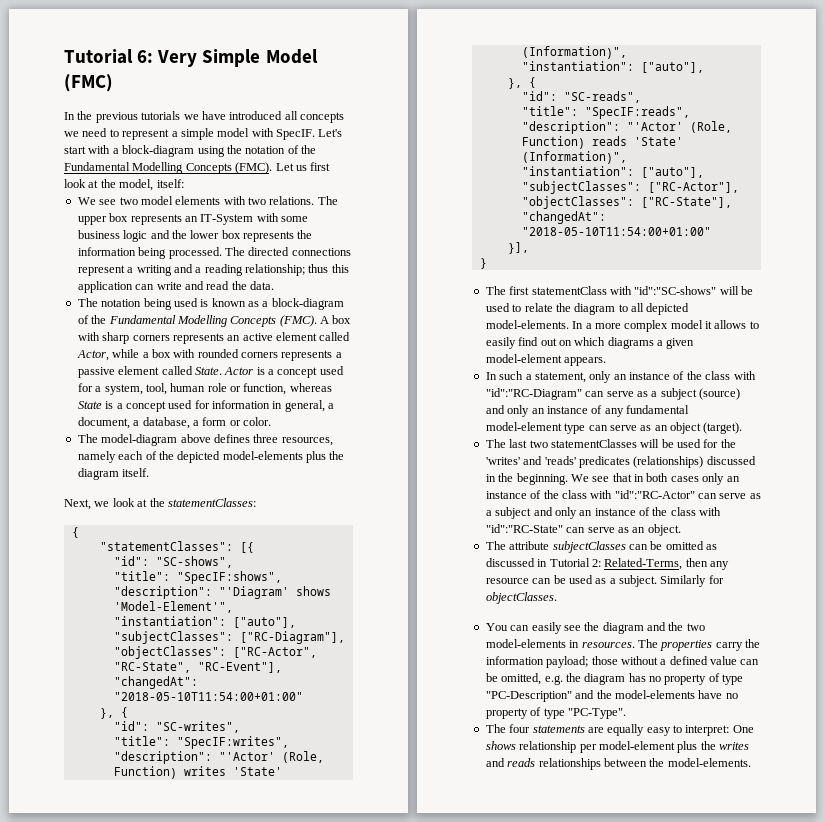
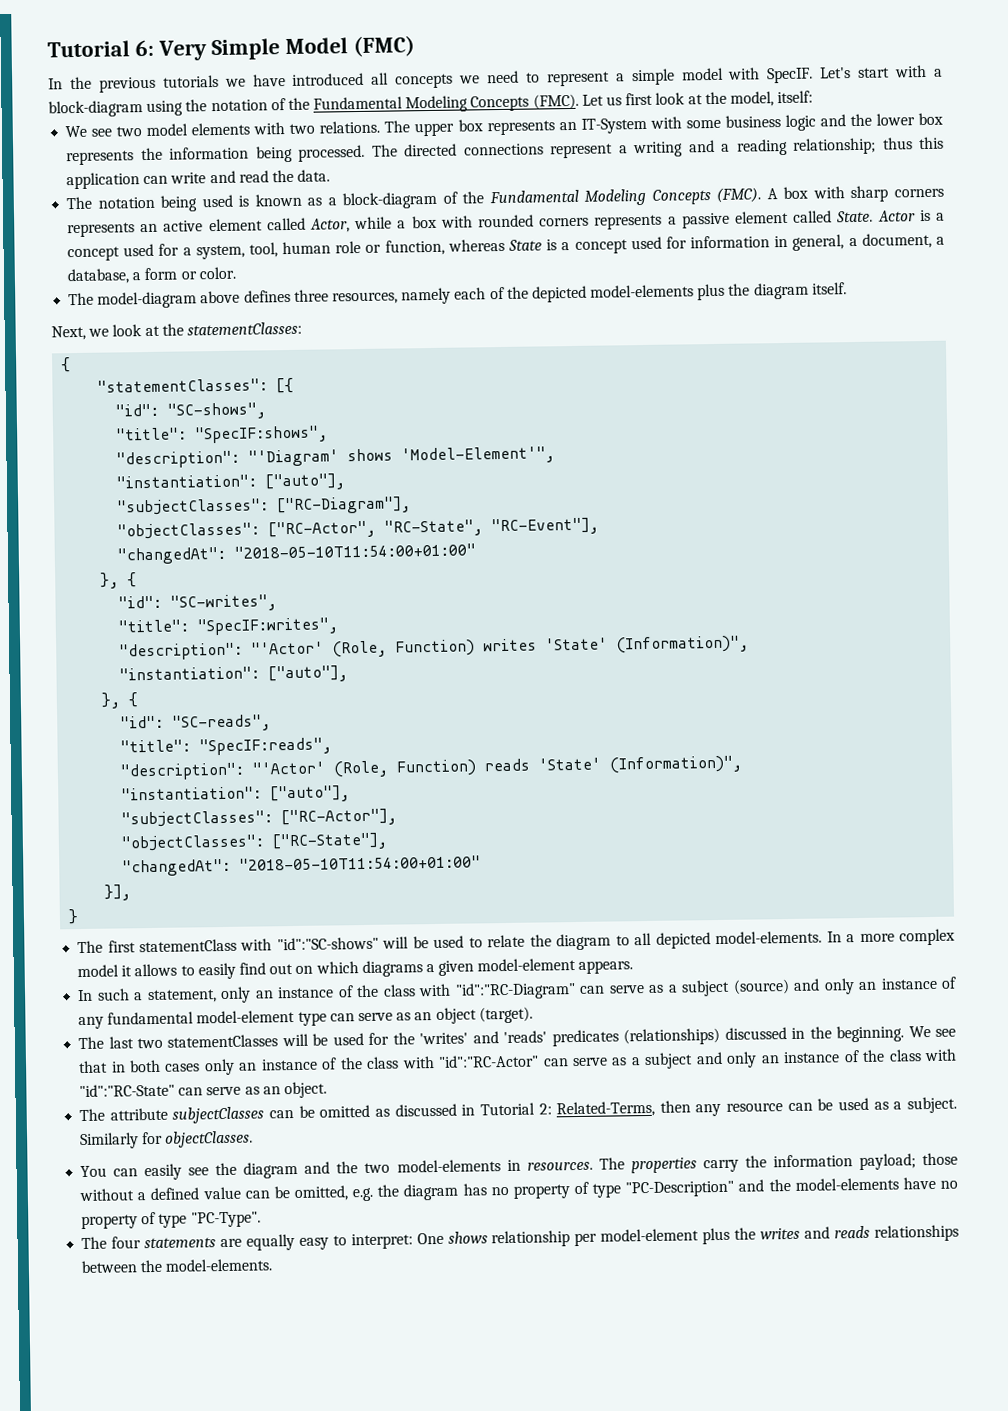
- Let's start with a block-diagram using the notation of the Fundamental Modelling Concepts (FMC).
+ Let's start with a block-diagram using the notation of the Fundamental Modeling Concepts (FMC).
- The notation being used is known as a block-diagram of the Fundamental Modelling Concepts (FMC).
+ The notation being used is known as a block-diagram of the Fundamental Modeling Concepts (FMC).

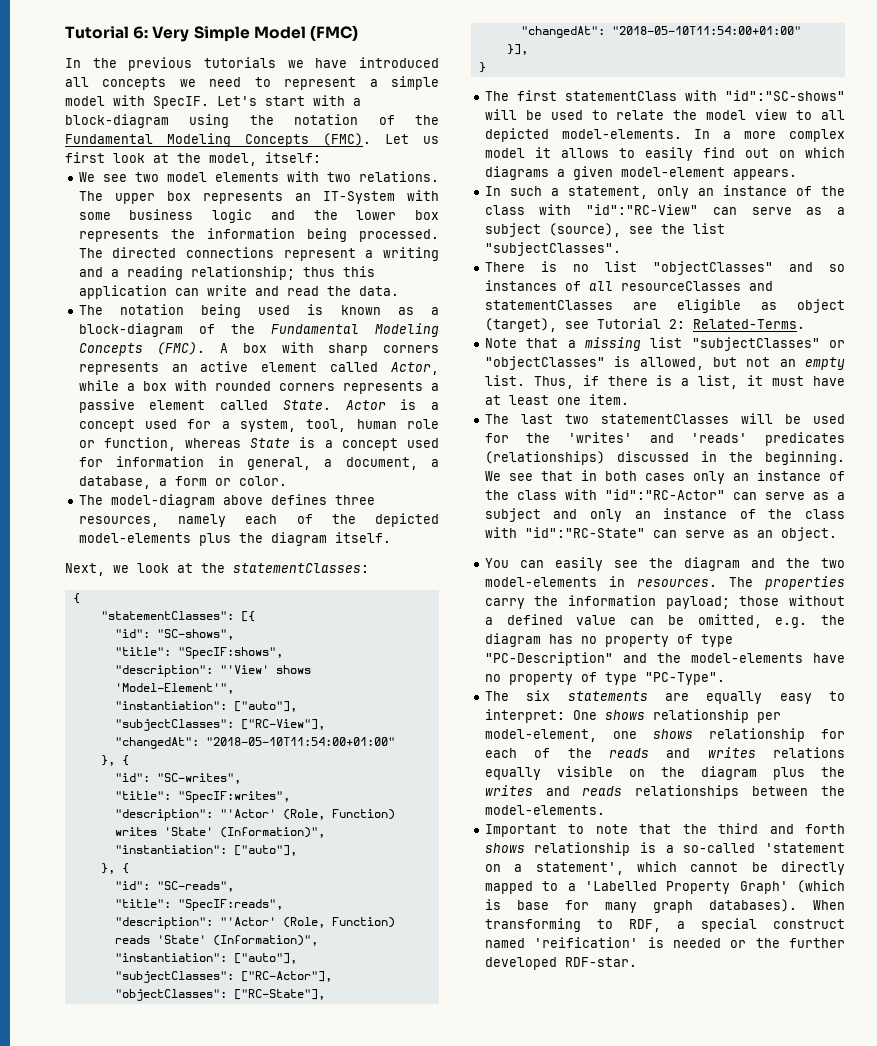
- "description": "'Diagram' shows 'Model-Element'",
+ "description": "'View' shows 'Model-Element'",
- "subjectClasses": ["RC-Diagram"],
- "objectClasses": ["RC-Actor", "RC-State", "RC-Event"],
+ "subjectClasses": ["RC-View"],
- The first statementClass with "id":"SC-shows" will be used to relate the diagram to all depicted model-elements.
+ The first statementClass with "id":"SC-shows" will be used to relate the model view to all depicted model-elements.
- In such a statement, only an instance of the class with "id":"RC-Diagram" can serve as a subject (source) and only an instance of any fundamental model-element type can serve as an object (target).
+ In such a statement, only an instance of the class with "id":"RC-View" can serve as a subject (source), see the list "subjectClasses".
+ There is no list "objectClasses" and so instances of all resourceClasses and statementClasses are eligible as object (target), see Tutorial 2: Related-Terms.
+ Note that a missing list "subjectClasses" or "objectClasses" is allowed, but not an empty list. Thus, if there is a list, it must have at least one item.
- The attribute subjectClasses can be omitted as discussed in Tutorial 2: Related-Terms, then any resource can be used as a subject. Similarly for objectClasses.
- The four statements are equally easy to interpret: One shows relationship per model-element plus the writes and reads relationships between the model-elements.
+ The six statements are equally easy to interpret: One shows relationship per model-element, one shows relationship for each of the reads and writes relations equally visible on the diagram plus the writes and reads relationships between the model-elements.
+ Important to note that the third and forth shows relationship is a so-called 'statement on a statement', which cannot be directly mapped to a 'Labelled Property Graph' (which is base for many graph databases). When transforming to RDF, a special construct named 'reification' is needed or the further developed RDF-star.

